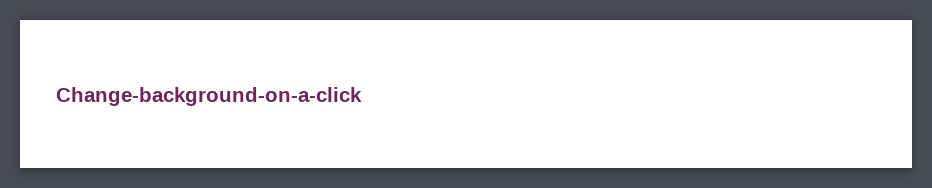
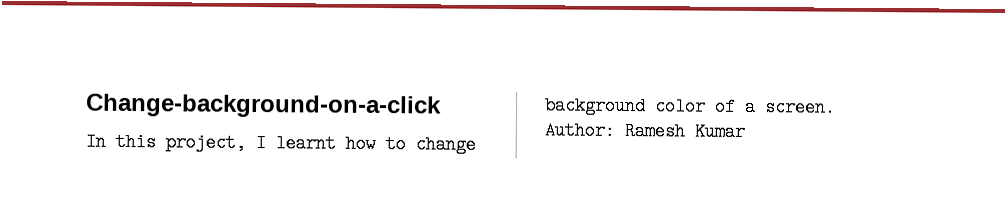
+ In this project, I learnt how to change background color of a screen.
+ Author: Ramesh Kumar

